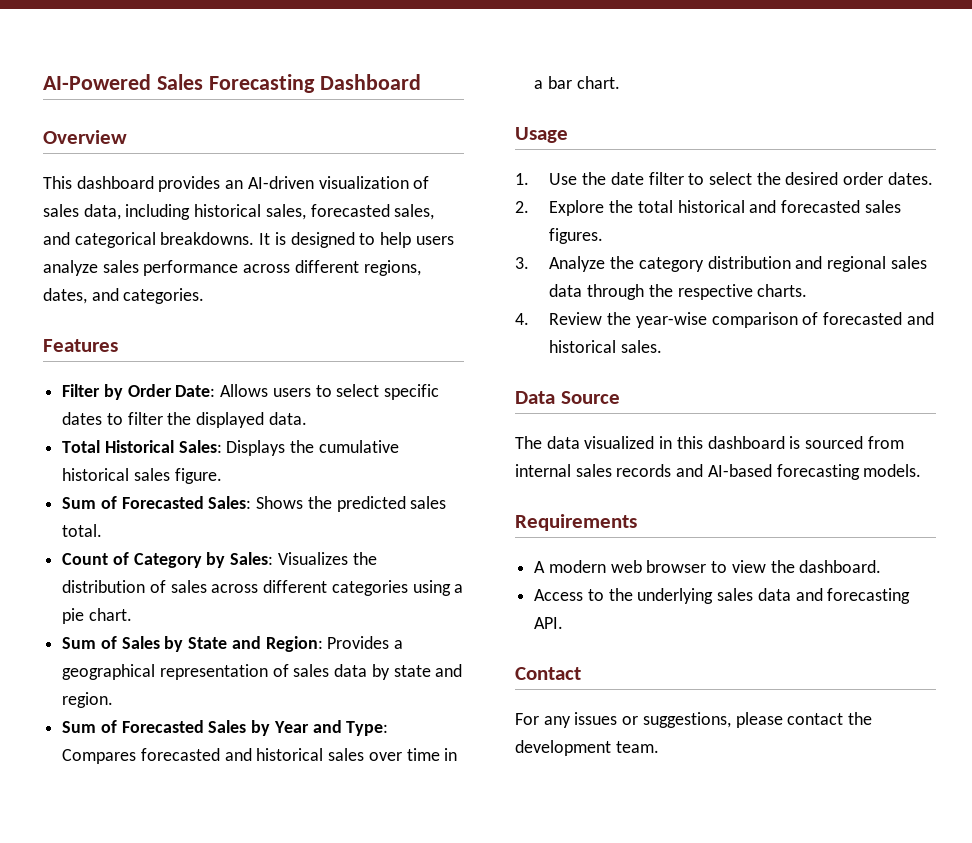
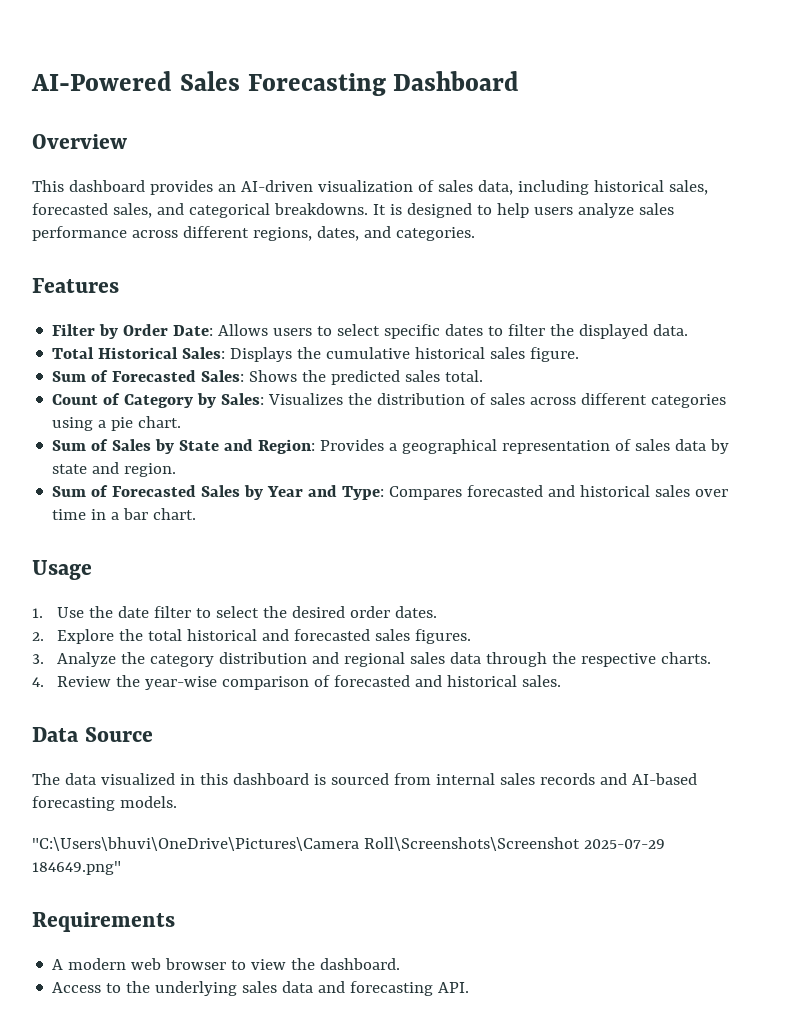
+ "C:\Users\bhuvi\OneDrive\Pictures\Camera Roll\Screenshots\Screenshot 2025-07-29 184649.png"
- Contact
- For any issues or suggestions, please contact the development team.

